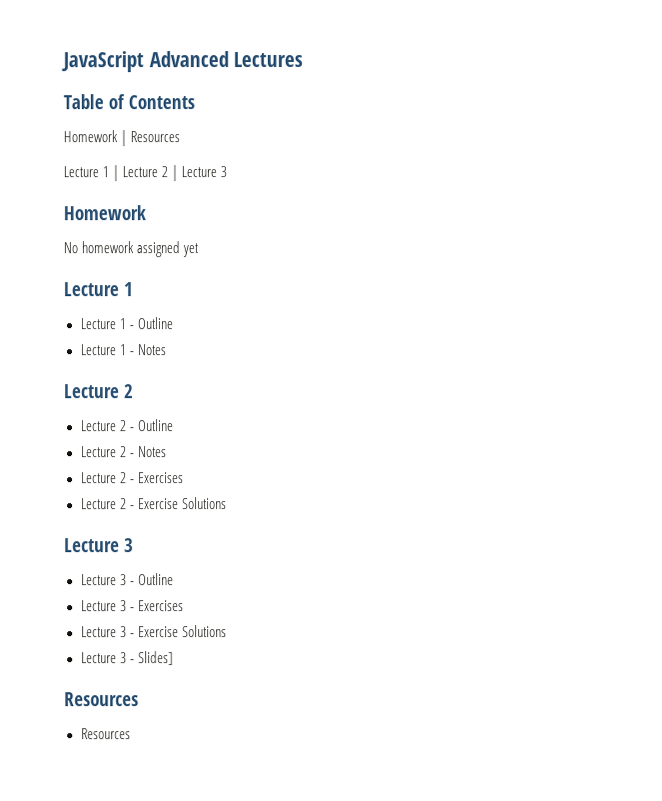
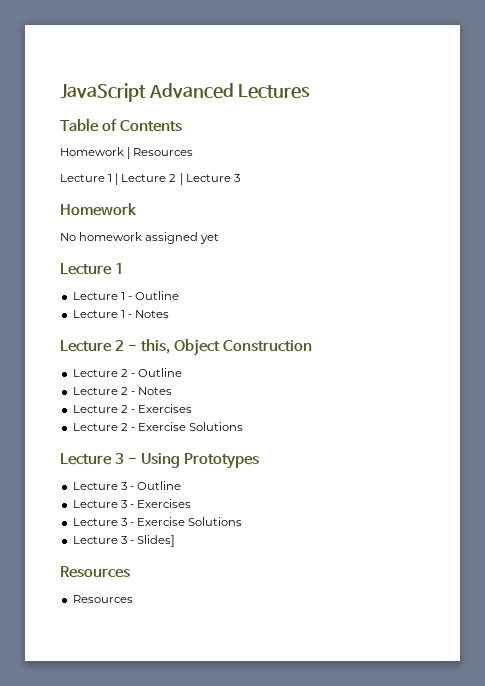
  Lecture 1 - Notes
- Lecture 2
+ Lecture 2 - this, Object Construction
  Lecture 2 - Exercise Solutions
- Lecture 3
+ Lecture 3 - Using Prototypes

